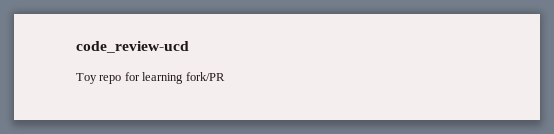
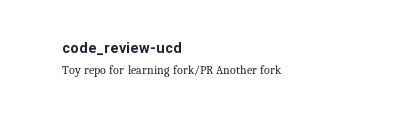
- Toy repo for learning fork/PR
+ Toy repo for learning fork/PR Another fork

